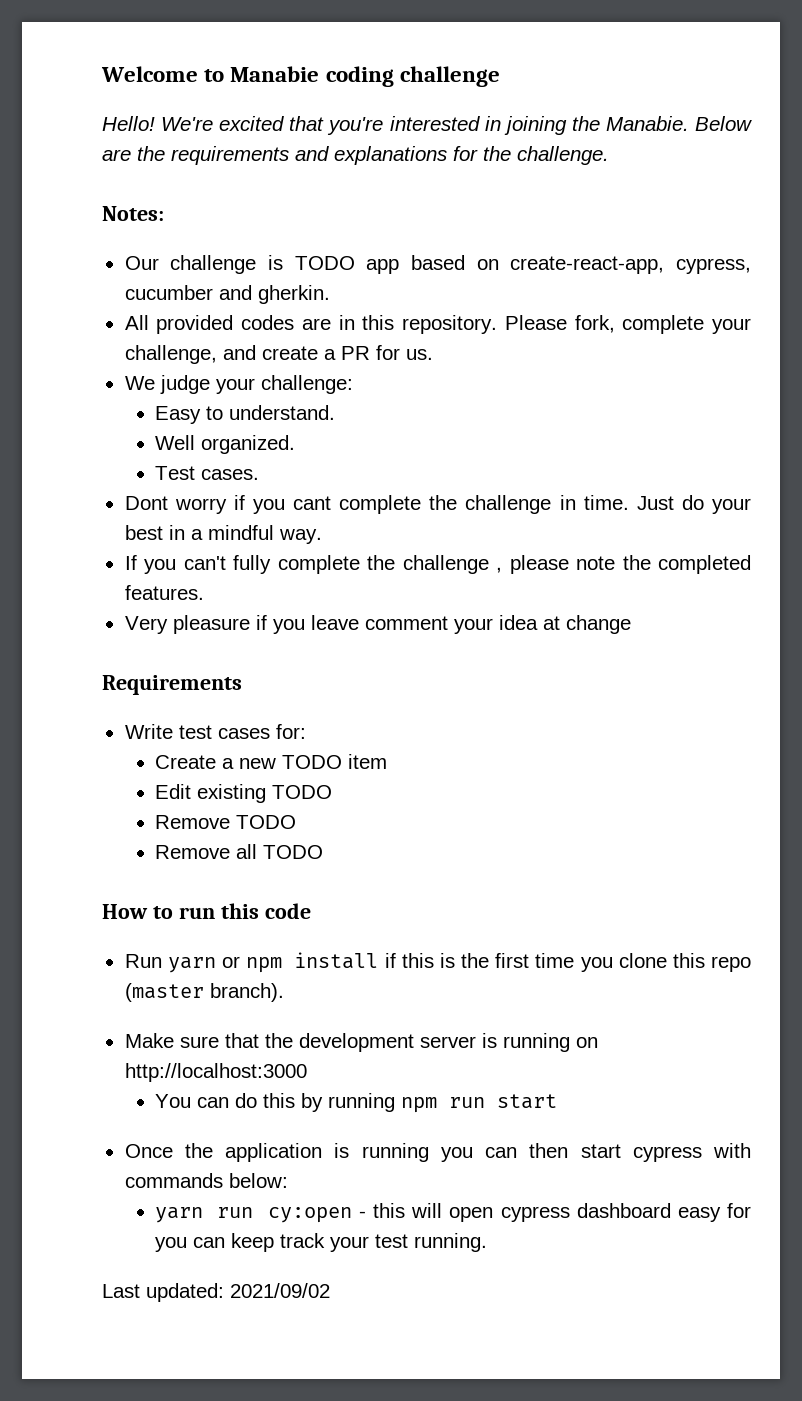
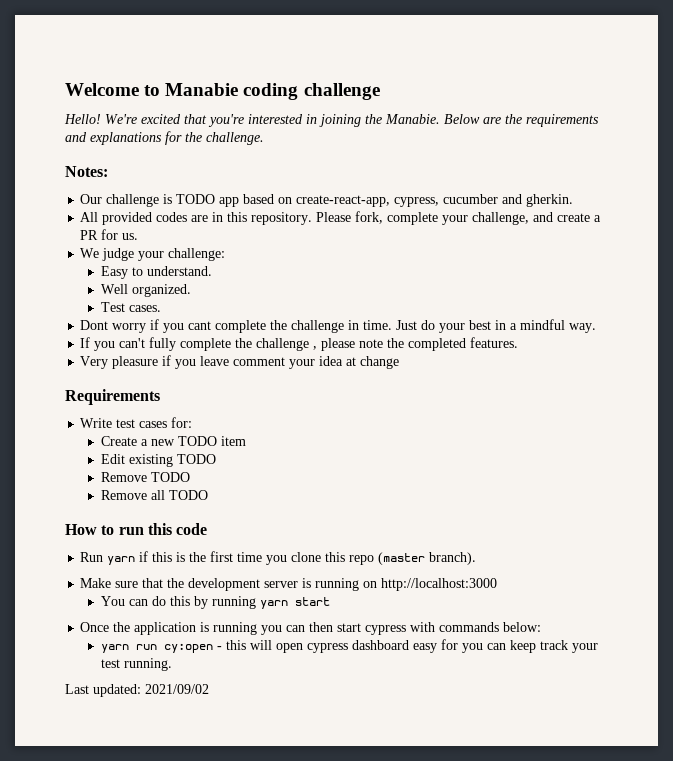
- Run yarn or npm install if this is the first time you clone this repo (master branch).
+ Run yarn if this is the first time you clone this repo (master branch).
- You can do this by running npm run start
+ You can do this by running yarn start

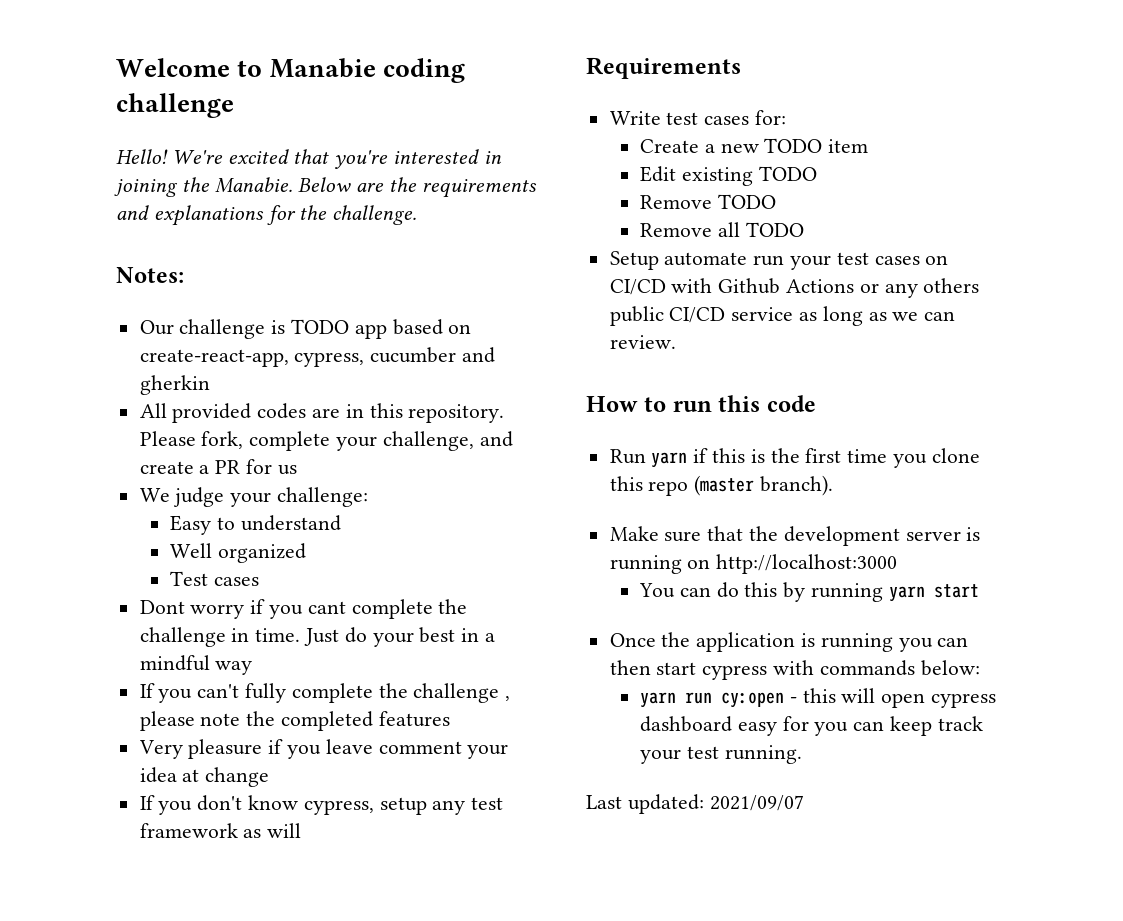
- Our challenge is TODO app based on create-react-app, cypress, cucumber and gherkin.
+ Our challenge is TODO app based on create-react-app, cypress, cucumber and gherkin
- Please fork, complete your challenge, and create a PR for us.
+ Please fork, complete your challenge, and create a PR for us
- Easy to understand.
+ Easy to understand
- Well organized.
+ Well organized
- Test cases.
+ Test cases
- Just do your best in a mindful way.
+ Just do your best in a mindful way
- If you can't fully complete the challenge , please note the completed features.
+ If you can't fully complete the challenge , please note the completed features
+ If you don't know cypress, setup any test framework as will
+ Setup automate run your test cases on CI/CD with Github Actions or any others public CI/CD service as long as we can review.
- Last updated: 2021/09/02
+ Last updated: 2021/09/07

